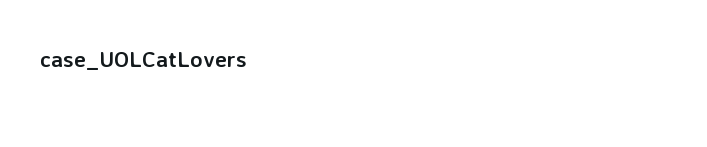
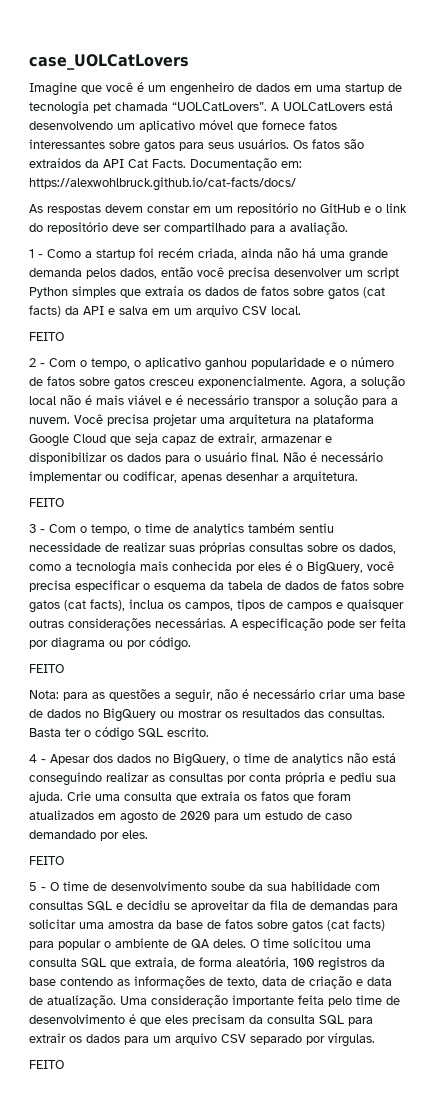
+ Imagine que você é um engenheiro de dados em uma startup de tecnologia pet chamada “UOLCatLovers”. A UOLCatLovers está desenvolvendo um aplicativo móvel que fornece fatos interessantes sobre gatos para seus usuários. Os fatos são extraídos da API Cat Facts. Documentação em: https://alexwohlbruck.github.io/cat-facts/docs/
+ As respostas devem constar em um repositório no GitHub e o link do repositório deve ser compartilhado para a avaliação.
+ 1 - Como a startup foi recém criada, ainda não há uma grande demanda pelos dados, então você precisa desenvolver um script Python simples que extraía os dados de fatos sobre gatos (cat facts) da API e salva em um arquivo CSV local.
+ FEITO
+ 2 - Com o tempo, o aplicativo ganhou popularidade e o número de fatos sobre gatos cresceu exponencialmente. Agora, a solução local não é mais viável e é necessário transpor a solução para a nuvem. Você precisa projetar uma arquitetura na plataforma Google Cloud que seja capaz de extrair, armazenar e disponibilizar os dados para o usuário final. Não é necessário implementar ou codificar, apenas desenhar a arquitetura.
+ FEITO
+ 3 - Com o tempo, o time de analytics também sentiu necessidade de realizar suas próprias consultas sobre os dados, como a tecnologia mais conhecida por eles é o BigQuery, você precisa especificar o esquema da tabela de dados de fatos sobre gatos (cat facts), inclua os campos, tipos de campos e quaisquer outras considerações necessárias. A especificação pode ser feita por diagrama ou por código.
+ FEITO
+ Nota: para as questões a seguir, não é necessário criar uma base de dados no BigQuery ou mostrar os resultados das consultas. Basta ter o código SQL escrito.
+ 4 - Apesar dos dados no BigQuery, o time de analytics não está conseguindo realizar as consultas por conta própria e pediu sua ajuda. Crie uma consulta que extraia os fatos que foram atualizados em agosto de 2020 para um estudo de caso demandado por eles.
+ FEITO
+ 5 - O time de desenvolvimento soube da sua habilidade com consultas SQL e decidiu se aproveitar da fila de demandas para solicitar uma amostra da base de fatos sobre gatos (cat facts) para popular o ambiente de QA deles. O time solicitou uma consulta SQL que extraia, de forma aleatória, 100 registros da base contendo as informações de texto, data de criação e data de atualização. Uma consideração importante feita pelo time de desenvolvimento é que eles precisam da consulta SQL para extrair os dados para um arquivo CSV separado por vírgulas.
+ FEITO

